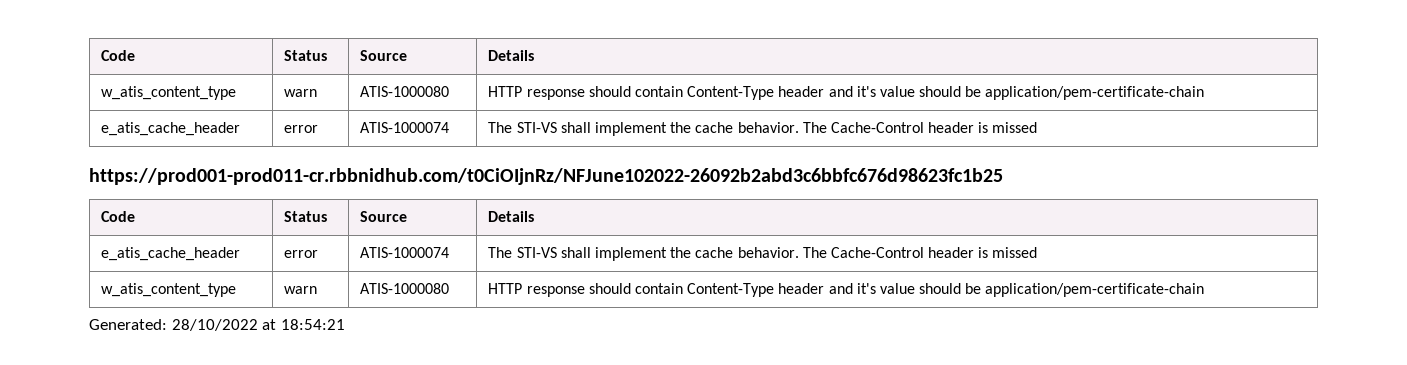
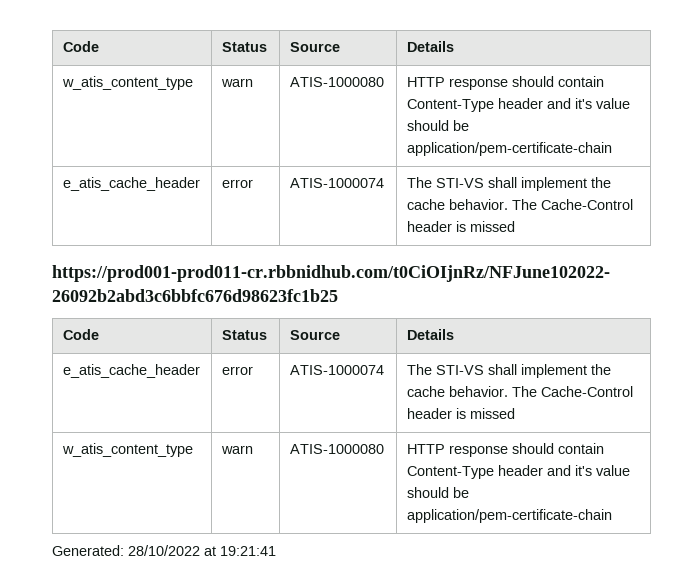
- Generated: 28/10/2022 at 18:54:21
+ Generated: 28/10/2022 at 19:21:41

